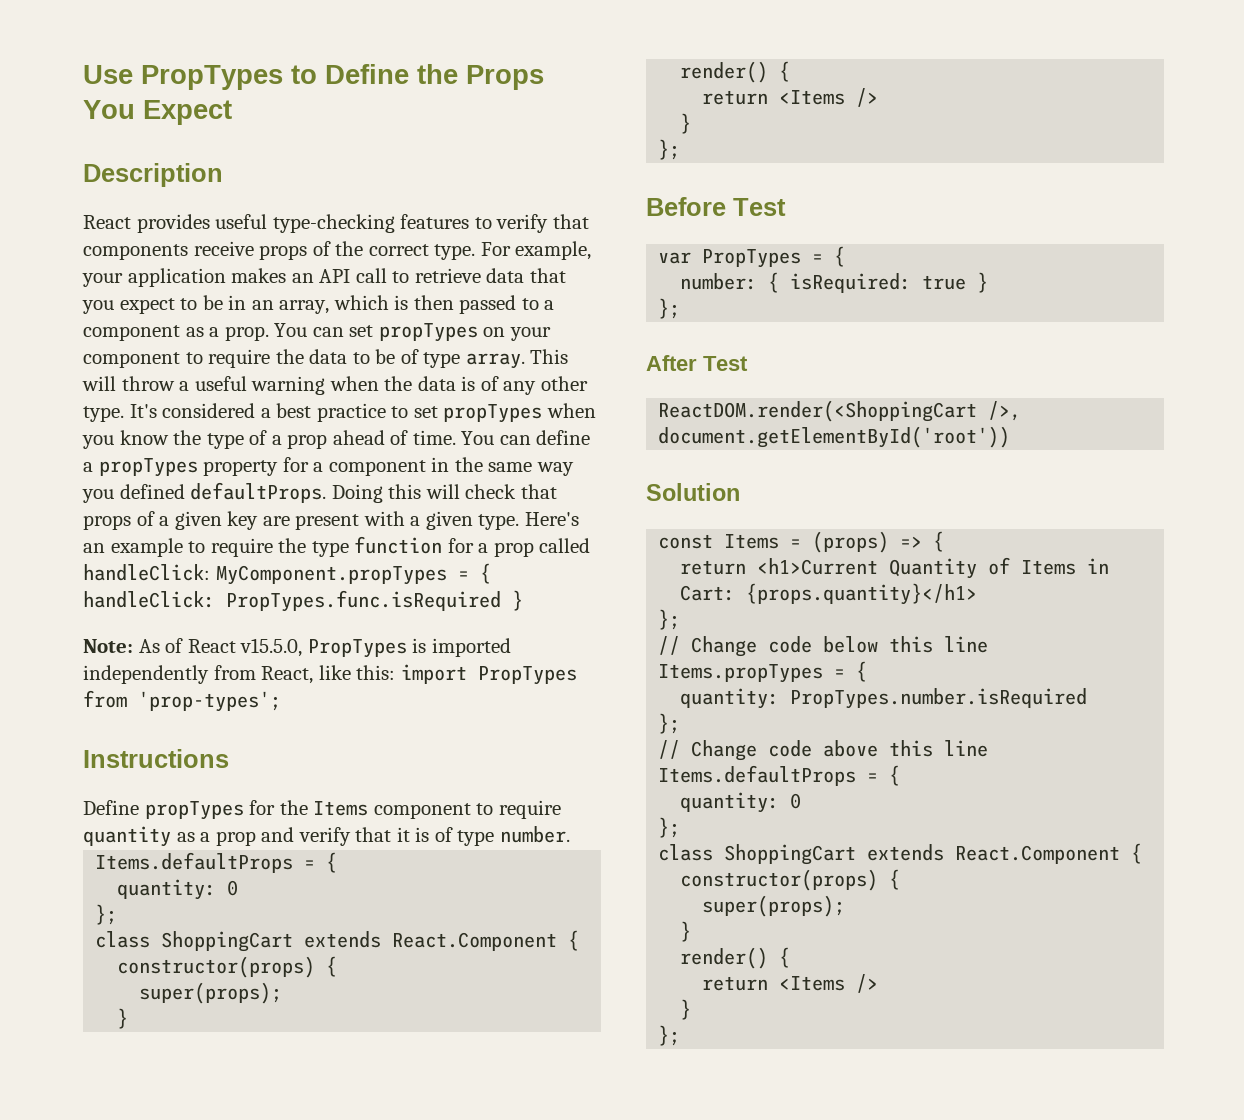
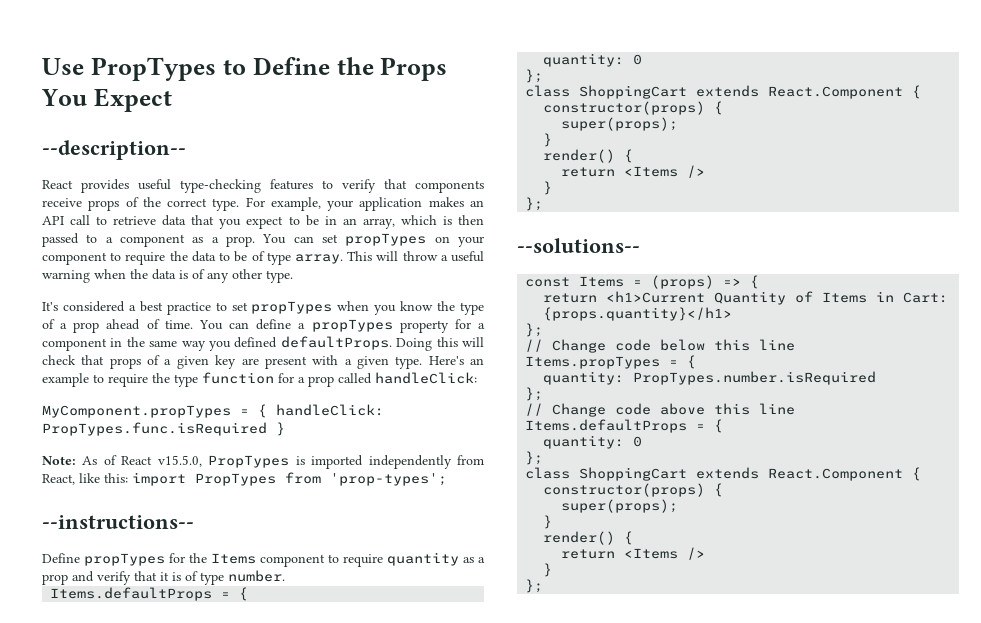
- Description
+ --description--
- This will throw a useful warning when the data is of any other type. It's considered a best practice to set propTypes when you know the type of a prop ahead of time.
+ This will throw a useful warning when the data is of any other type.
+ It's considered a best practice to set propTypes when you know the type of a prop ahead of time.
- Here's an example to require the type function for a prop called handleClick: MyComponent.propTypes = { handleClick: PropTypes.func.isRequired }
+ Here's an example to require the type function for a prop called handleClick:
+ MyComponent.propTypes = { handleClick: PropTypes.func.isRequired }
- Instructions
+ --instructions--
- Before Test
- var PropTypes = {
- number: { isRequired: true }
- };
- After Test
- ReactDOM.render(<ShoppingCart />, document.getElementById('root'))
- Solution
+ --solutions--

